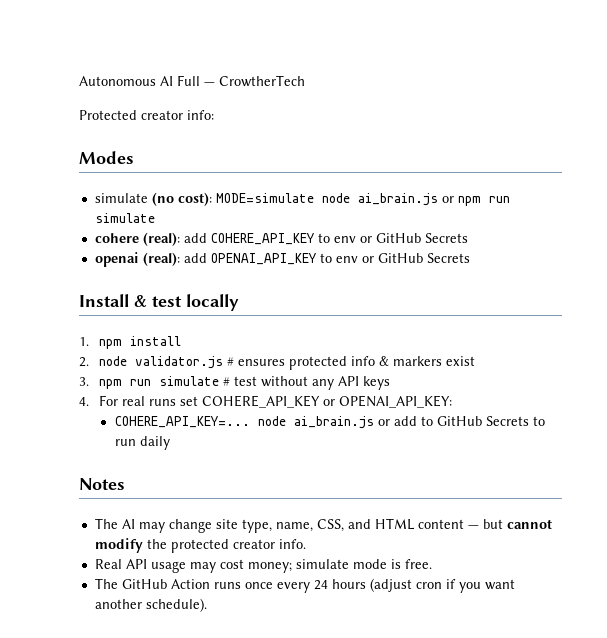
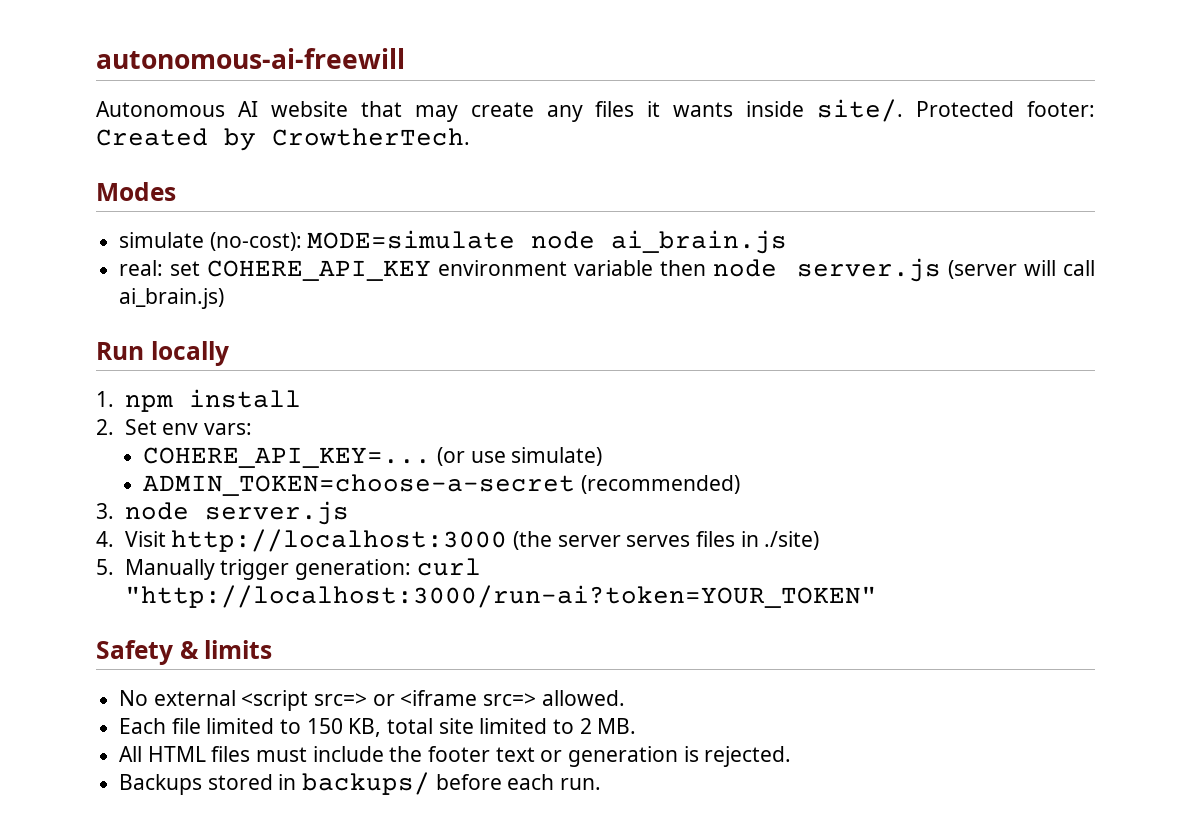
+ autonomous-ai-freewill
- Autonomous AI Full — CrowtherTech
- Protected creator info:
+ Autonomous AI website that may create any files it wants inside site/. Protected footer: Created by CrowtherTech.
- simulate (no cost): MODE=simulate node ai_brain.js or npm run simulate
- cohere (real): add COHERE_API_KEY to env or GitHub Secrets
- openai (real): add OPENAI_API_KEY to env or GitHub Secrets
- Install & test locally
+ simulate (no-cost): MODE=simulate node ai_brain.js
+ real: set COHERE_API_KEY environment variable then node server.js (server will call ai_brain.js)
+ Run locally
- 2. node validator.js # ensures protected info & markers exist
- 3. npm run simulate # test without any API keys
- 4. For real runs set COHERE_API_KEY or OPENAI_API_KEY:
- COHERE_API_KEY=... node ai_brain.js or add to GitHub Secrets to run daily
- Notes
- The AI may change site type, name, CSS, and HTML content — but cannot modify the protected creator info.
- Real API usage may cost money; simulate mode is free.
- The GitHub Action runs once every 24 hours (adjust cron if you want another schedule).
+ 2. Set env vars:
+ COHERE_API_KEY=... (or use simulate)
+ ADMIN_TOKEN=choose-a-secret (recommended)
+ 3. node server.js
+ 4. Visit http://localhost:3000 (the server serves files in ./site)
+ 5. Manually trigger generation: curl "http://localhost:3000/run-ai?token=YOUR_TOKEN"
+ Safety & limits
+ No external <script src=> or <iframe src=> allowed.
+ Each file limited to 150 KB, total site limited to 2 MB.
+ All HTML files must include the footer text or generation is rejected.
+ Backups stored in backups/ before each run.

